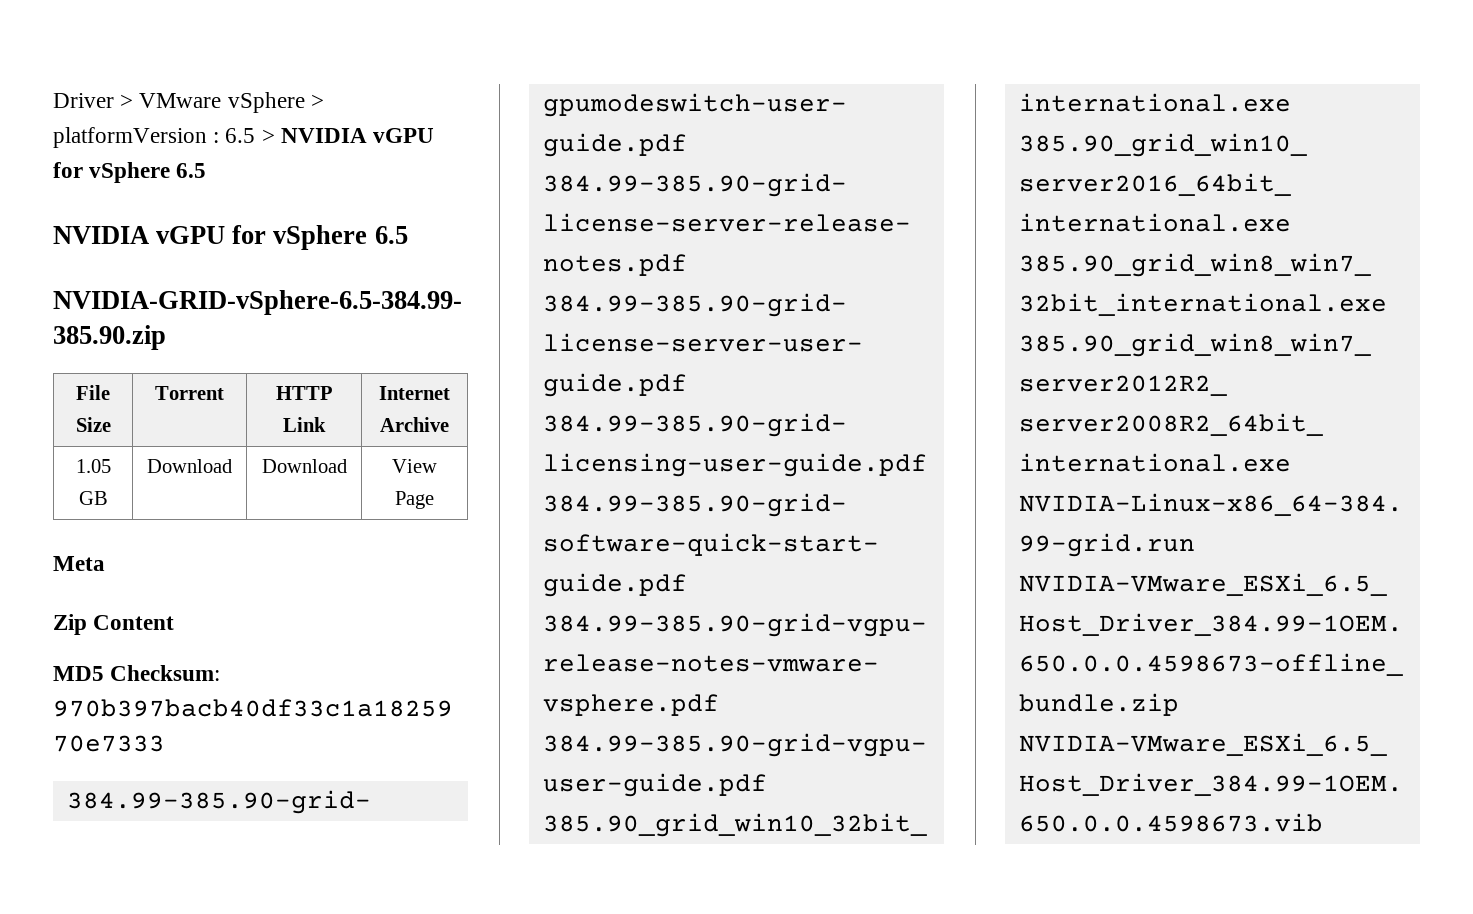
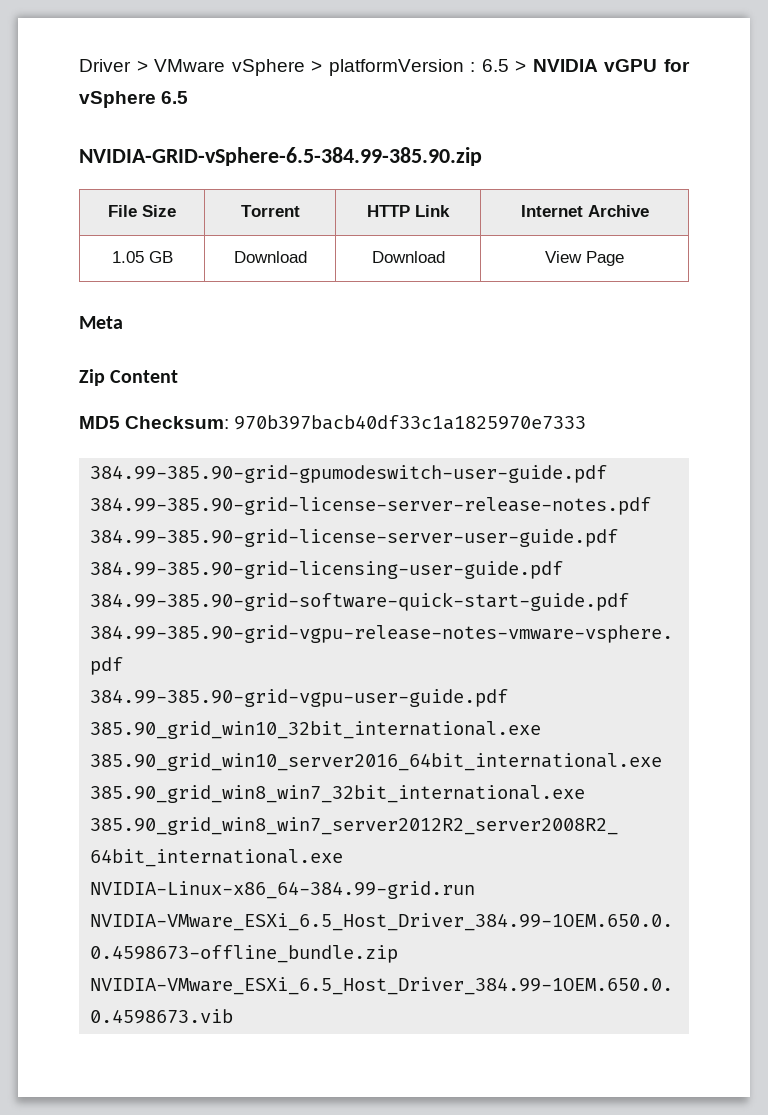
  Driver > VMware vSphere > platformVersion : 6.5 > NVIDIA vGPU for vSphere 6.5
- NVIDIA vGPU for vSphere 6.5

